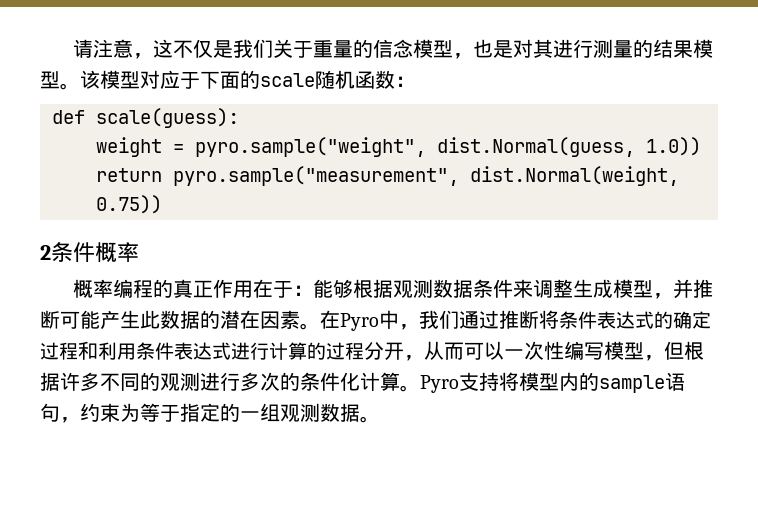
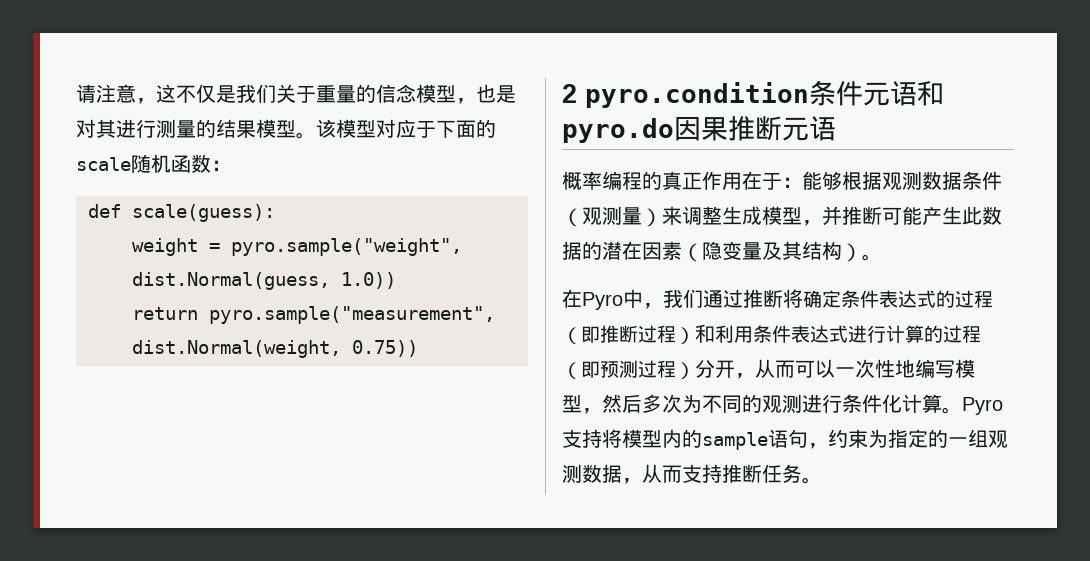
- 2条件概率
+ 2 pyro.condition条件元语和pyro.do因果推断元语
- 概率编程的真正作用在于：能够根据观测数据条件来调整生成模型，并推断可能产生此数据的潜在因素。在Pyro中，我们通过推断将条件表达式的确定过程和利用条件表达式进行计算的过程分开，从而可以一次性编写模型，但根据许多不同的观测进行多次的条件化计算。
+ 概率编程的真正作用在于：能够根据观测数据条件（观测量）来调整生成模型，并推断可能产生此数据的潜在因素（隐变量及其结构）。
+ 在Pyro中，我们通过推断将确定条件表达式的过程（即推断过程）和利用条件表达式进行计算的过程（即预测过程）分开，从而可以一次性地编写模型，然后多次为不同的观测进行条件化计算。
- Pyro支持将模型内的sample语句，约束为等于指定的一组观测数据。
+ Pyro支持将模型内的sample语句，约束为指定的一组观测数据，从而支持推断任务。

